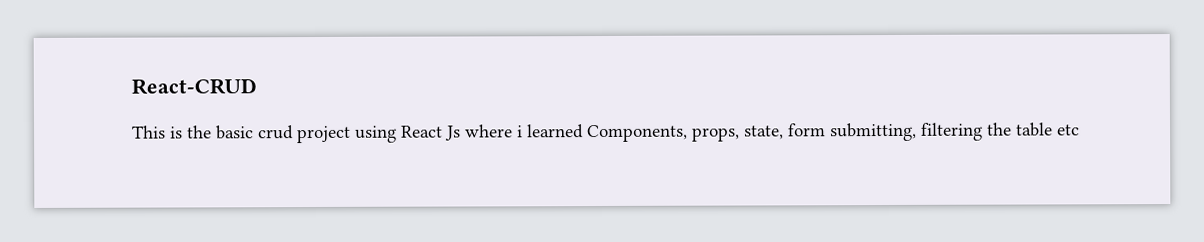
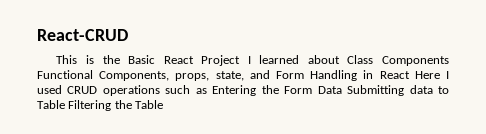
- This is the basic crud project using React Js where i learned Components, props, state, form submitting, filtering the table etc
+ This is the Basic React Project I learned about Class Components Functional Components, props, state, and Form Handling in React Here I used CRUD operations such as Entering the Form Data Submitting data to Table Filtering the Table

